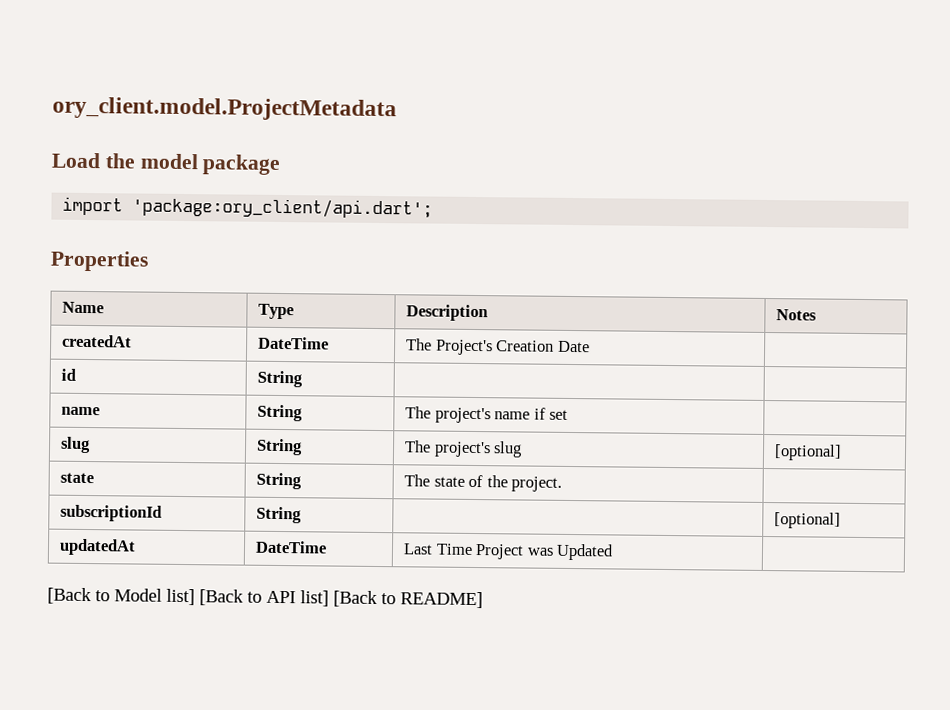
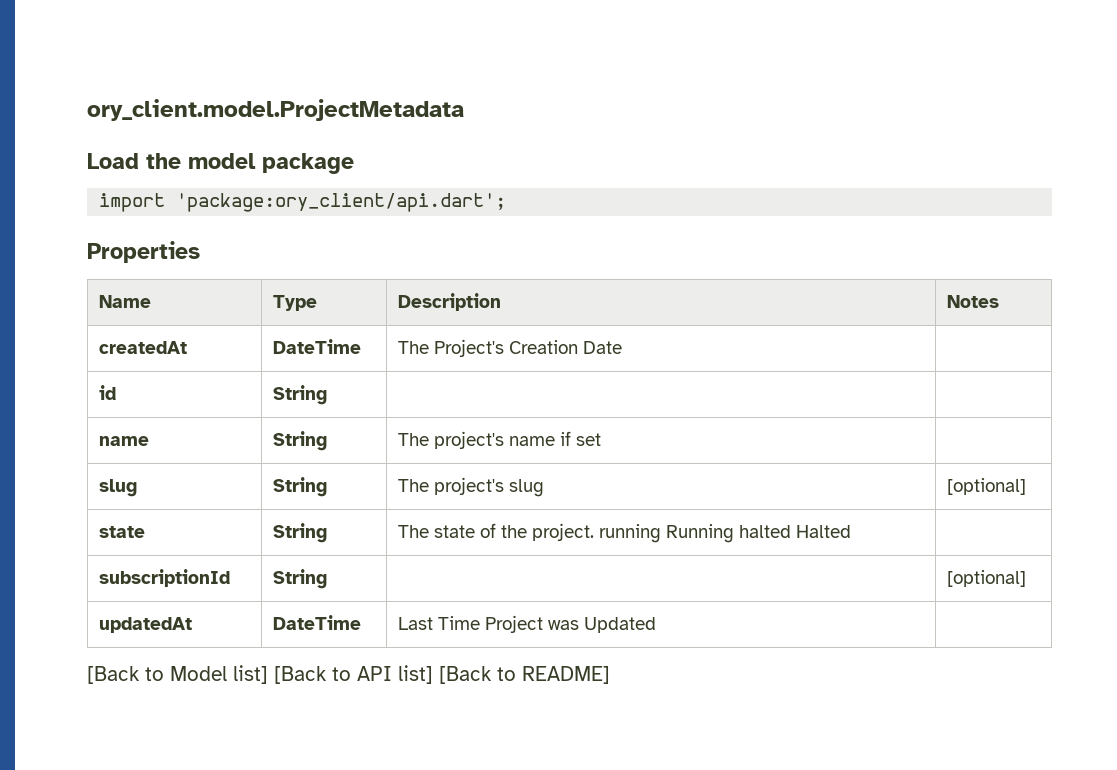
- state | String | The state of the project. |
+ state | String | The state of the project. running Running halted Halted |

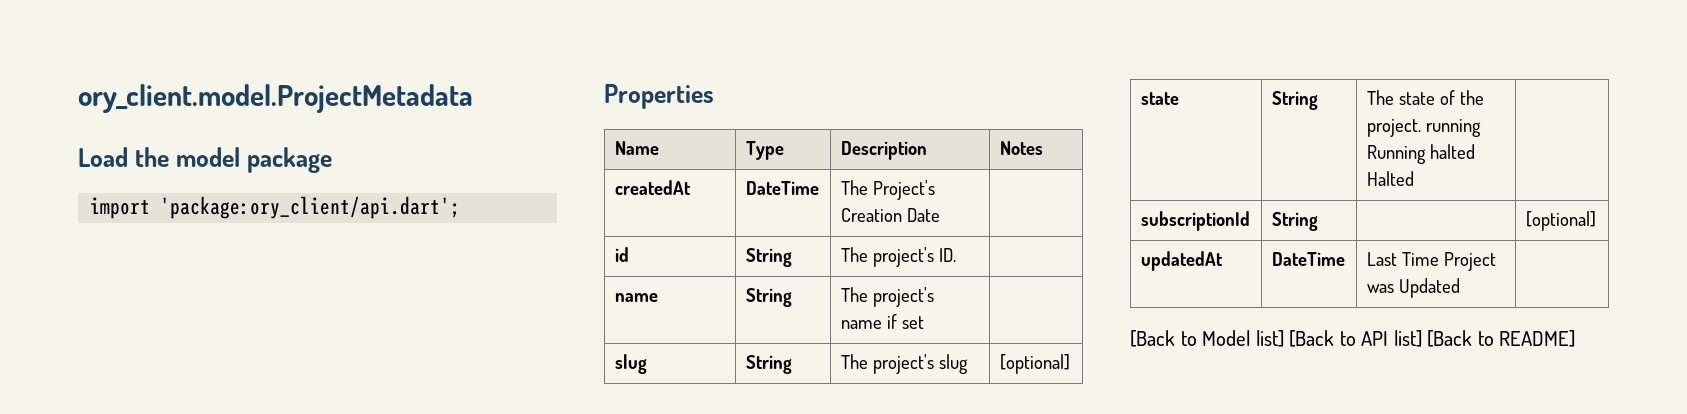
- id | String | |
+ id | String | The project's ID. |

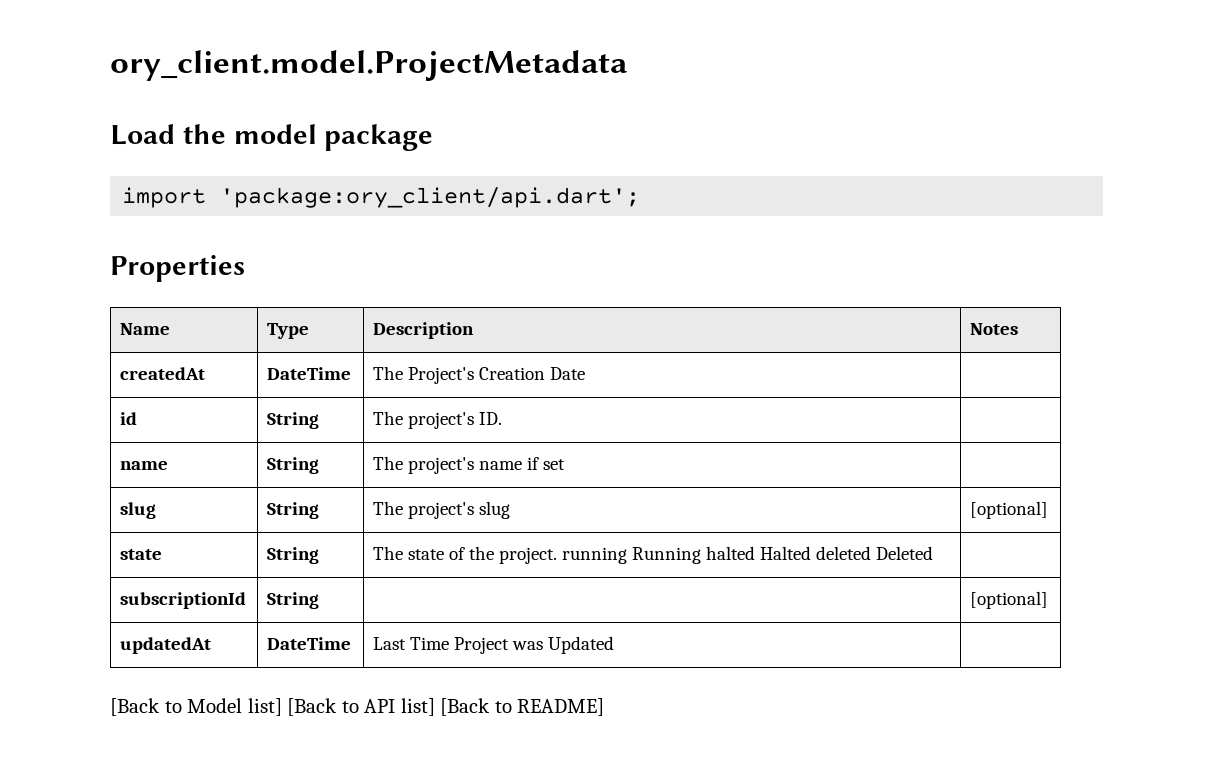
- state | String | The state of the project. running Running halted Halted |
+ state | String | The state of the project. running Running halted Halted deleted Deleted |

